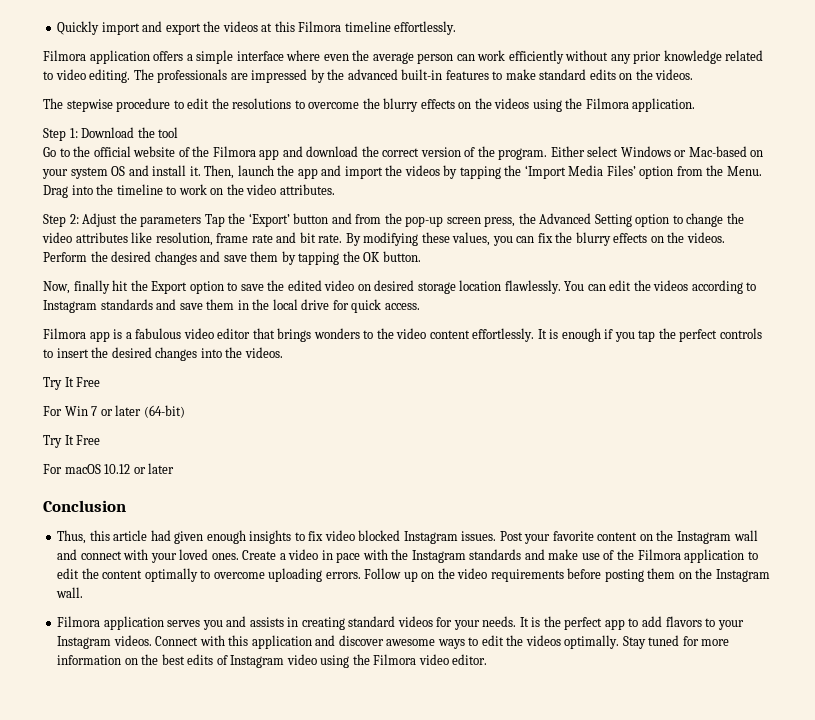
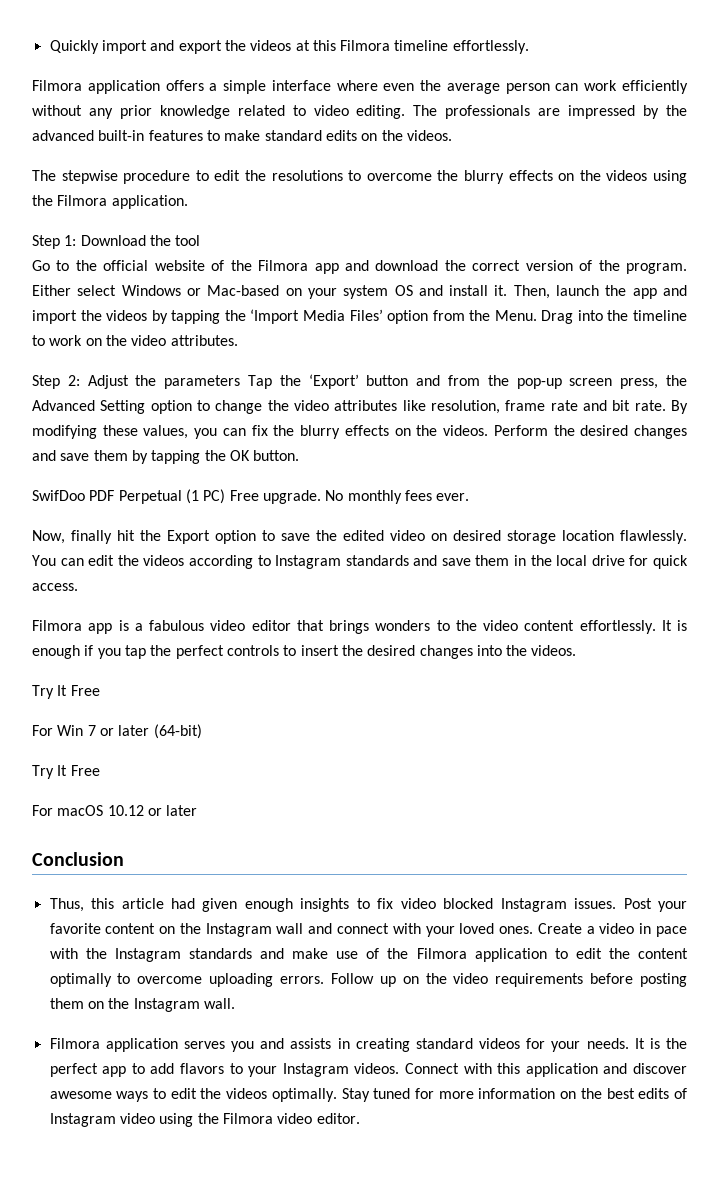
+ SwifDoo PDF Perpetual (1 PC) Free upgrade. No monthly fees ever.

